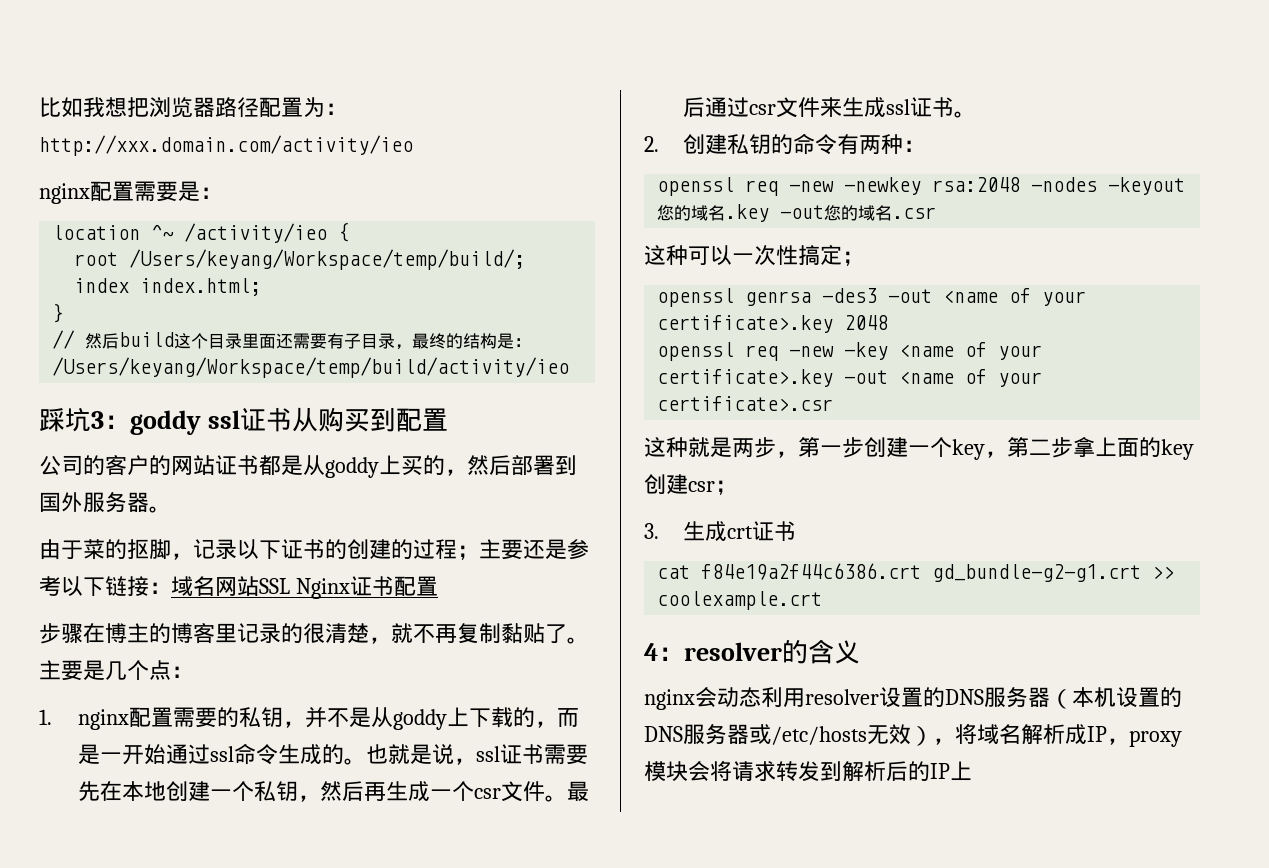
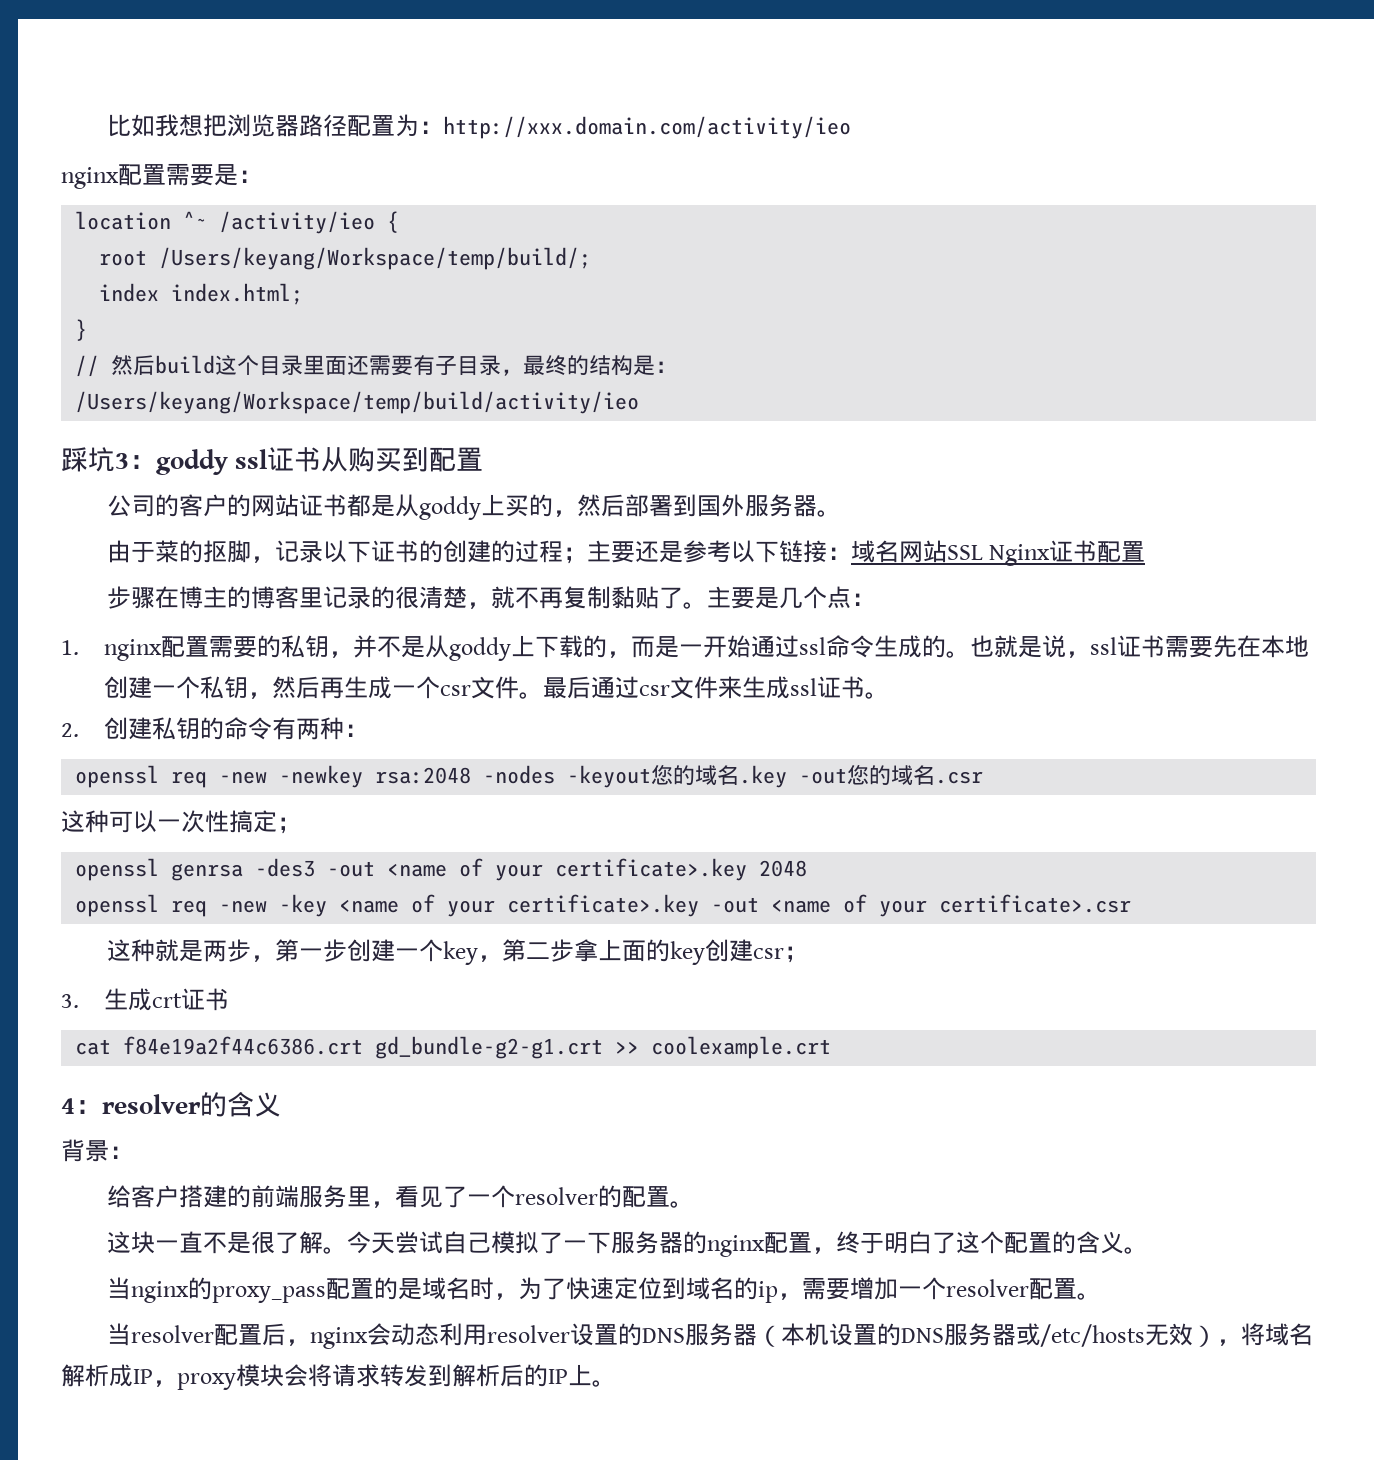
- nginx会动态利用resolver设置的DNS服务器（本机设置的DNS服务器或/etc/hosts无效），将域名解析成IP，proxy模块会将请求转发到解析后的IP上
+ 背景：
+ 给客户搭建的前端服务里，看见了一个resolver的配置。
+ 这块一直不是很了解。今天尝试自己模拟了一下服务器的nginx配置，终于明白了这个配置的含义。
+ 当nginx的proxy_pass配置的是域名时，为了快速定位到域名的ip，需要增加一个resolver配置。
+ 当resolver配置后，nginx会动态利用resolver设置的DNS服务器（本机设置的DNS服务器或/etc/hosts无效），将域名解析成IP，proxy模块会将请求转发到解析后的IP上。

